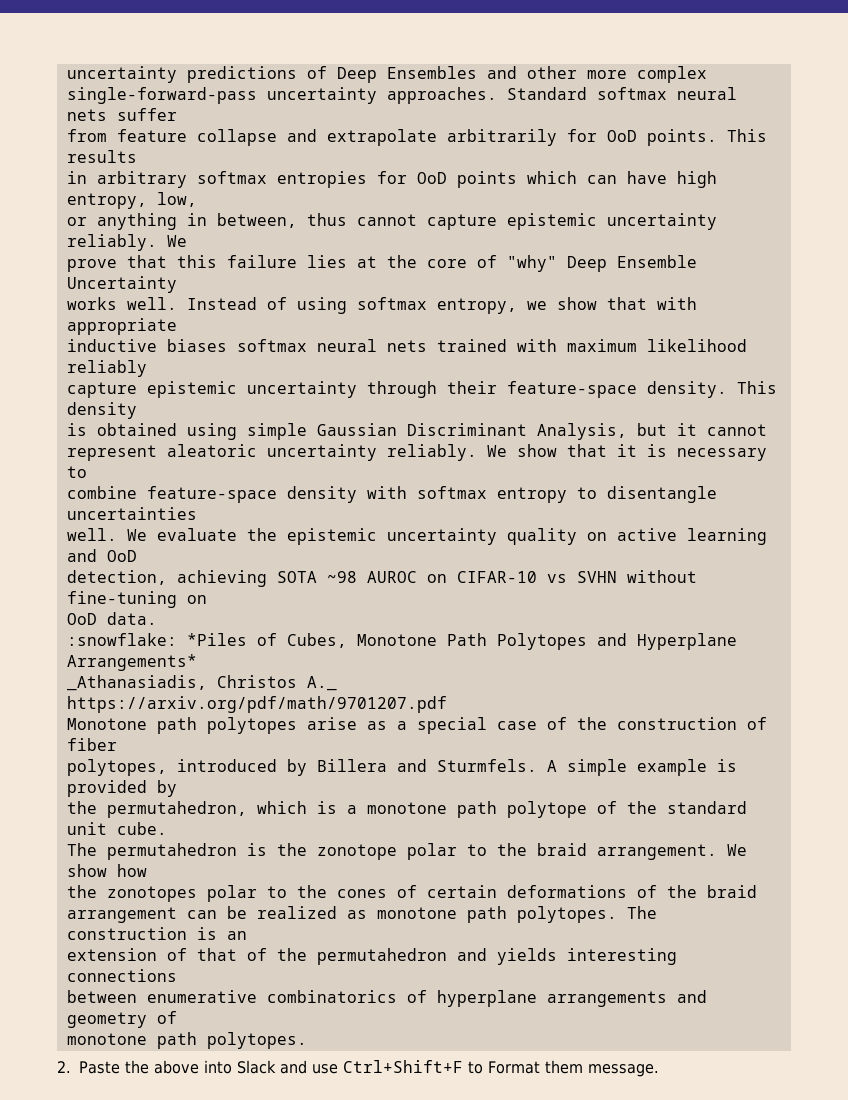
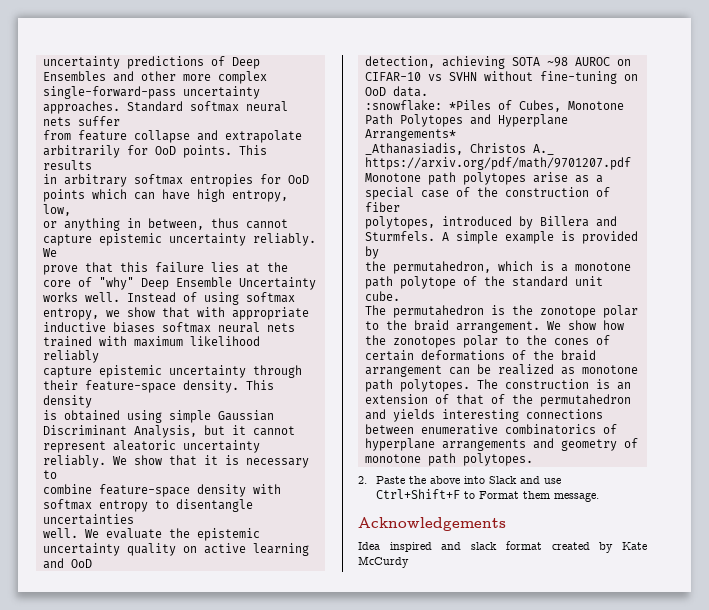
+ Acknowledgements
+ Idea inspired and slack format created by Kate McCurdy

